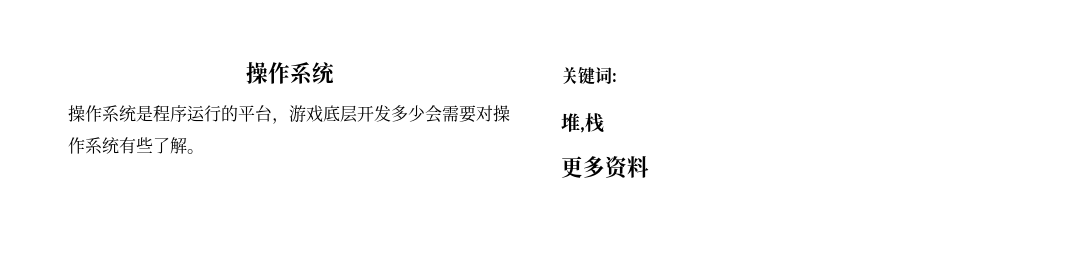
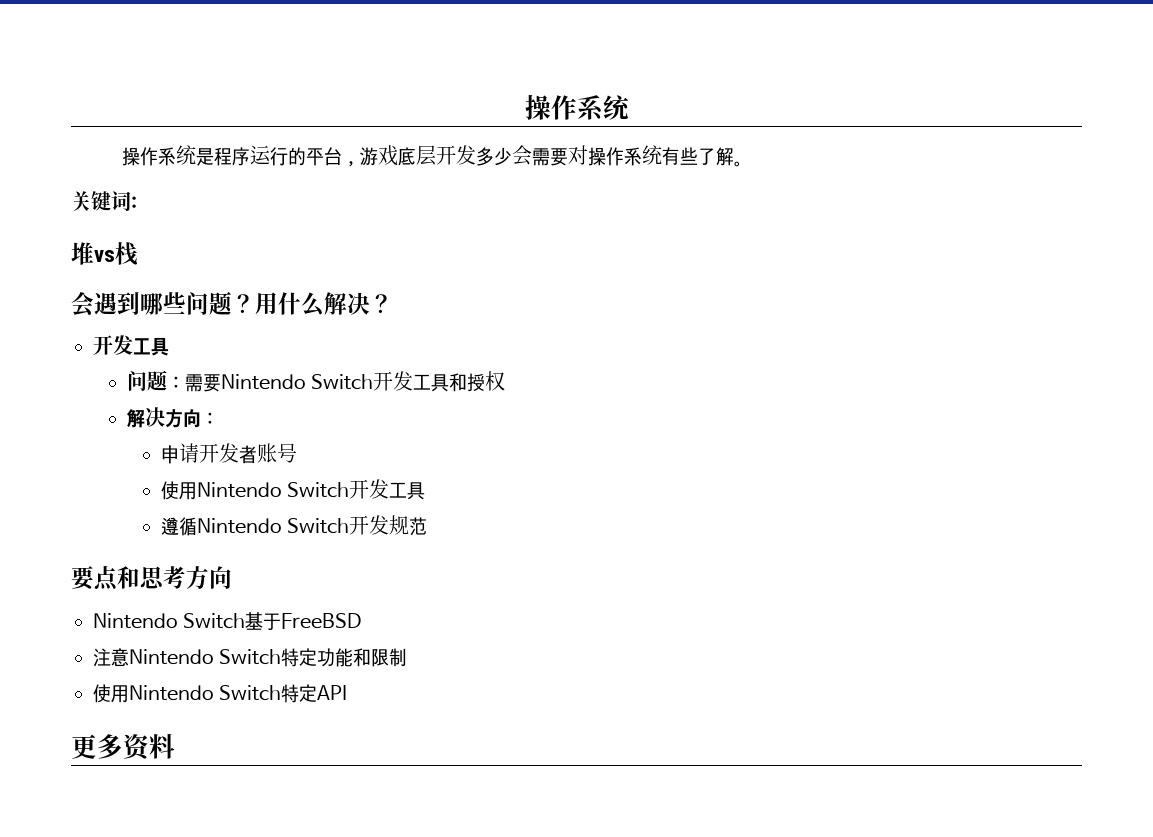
- 堆,栈
+ 堆vs栈
+ 会遇到哪些问题？用什么解决？
+ 开发工具
+ 问题：需要Nintendo Switch开发工具和授权
+ 解决方向：
+ 申请开发者账号
+ 使用Nintendo Switch开发工具
+ 遵循Nintendo Switch开发规范
+ 要点和思考方向
+ Nintendo Switch基于FreeBSD
+ 注意Nintendo Switch特定功能和限制
+ 使用Nintendo Switch特定API

